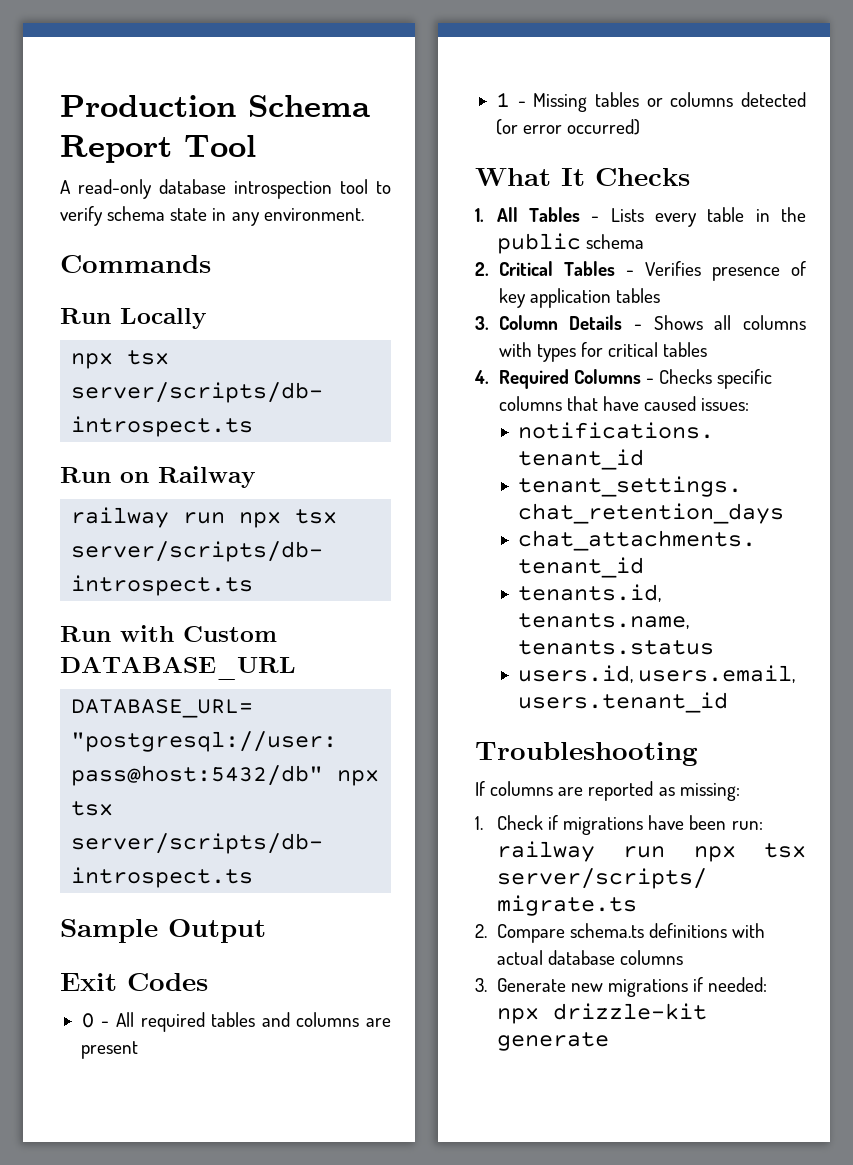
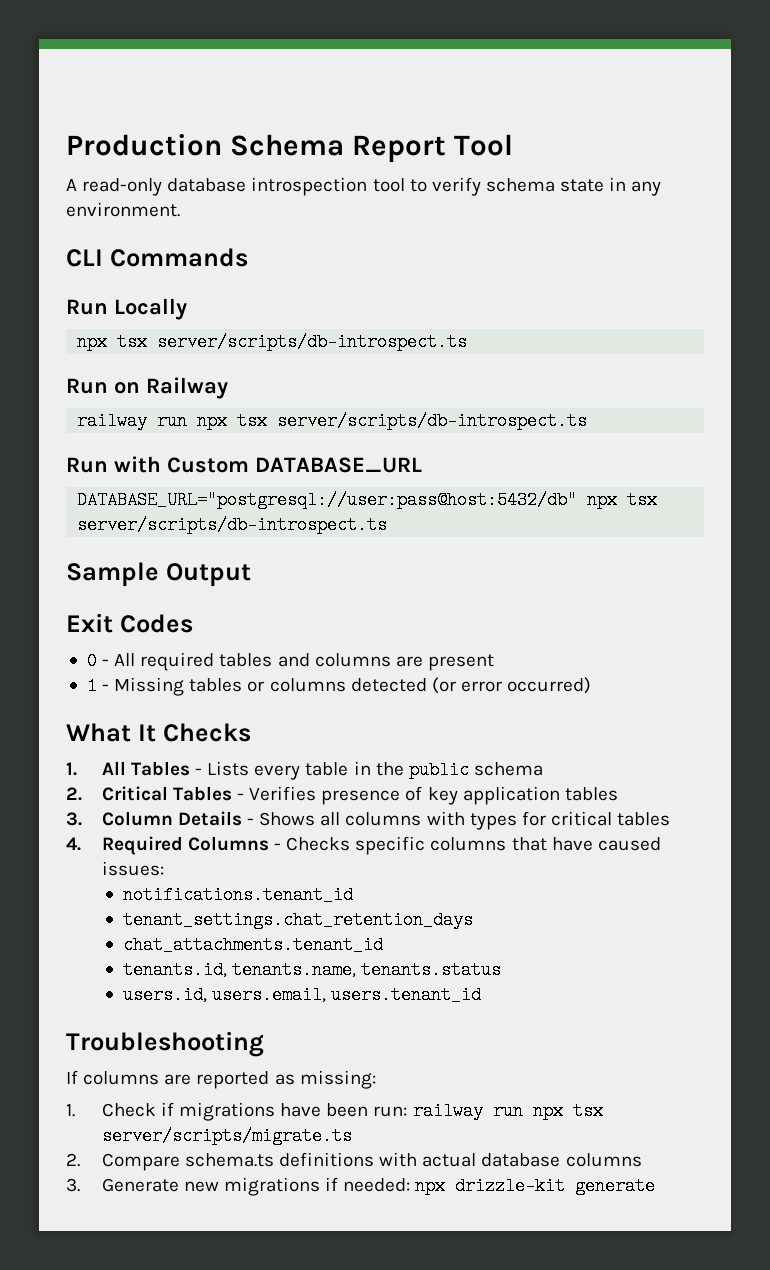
- Commands
+ CLI Commands

